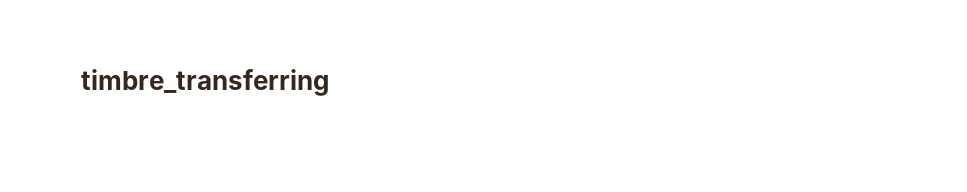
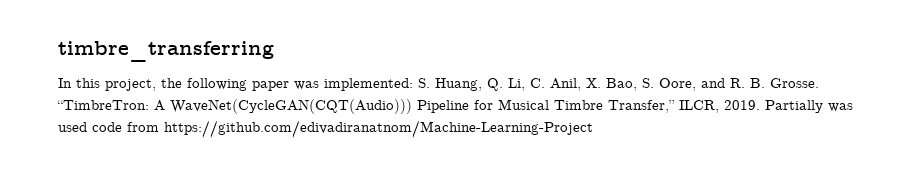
+ In this project, the following paper was implemented: S. Huang, Q. Li, C. Anil, X. Bao, S. Oore, and R. B. Grosse. “TimbreTron: A WaveNet(CycleGAN(CQT(Audio))) Pipeline for Musical Timbre Transfer,” ILCR, 2019. Partially was used code from https://github.com/edivadiranatnom/Machine-Learning-Project

